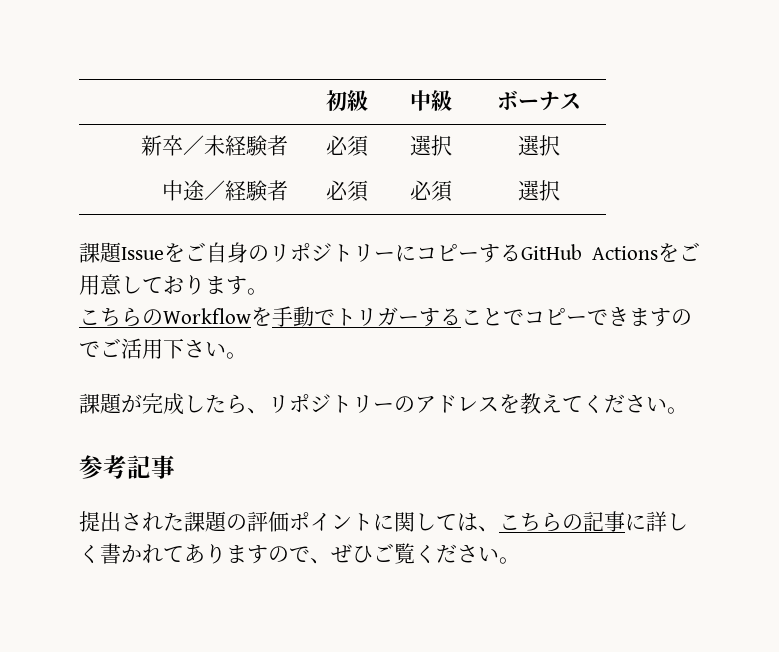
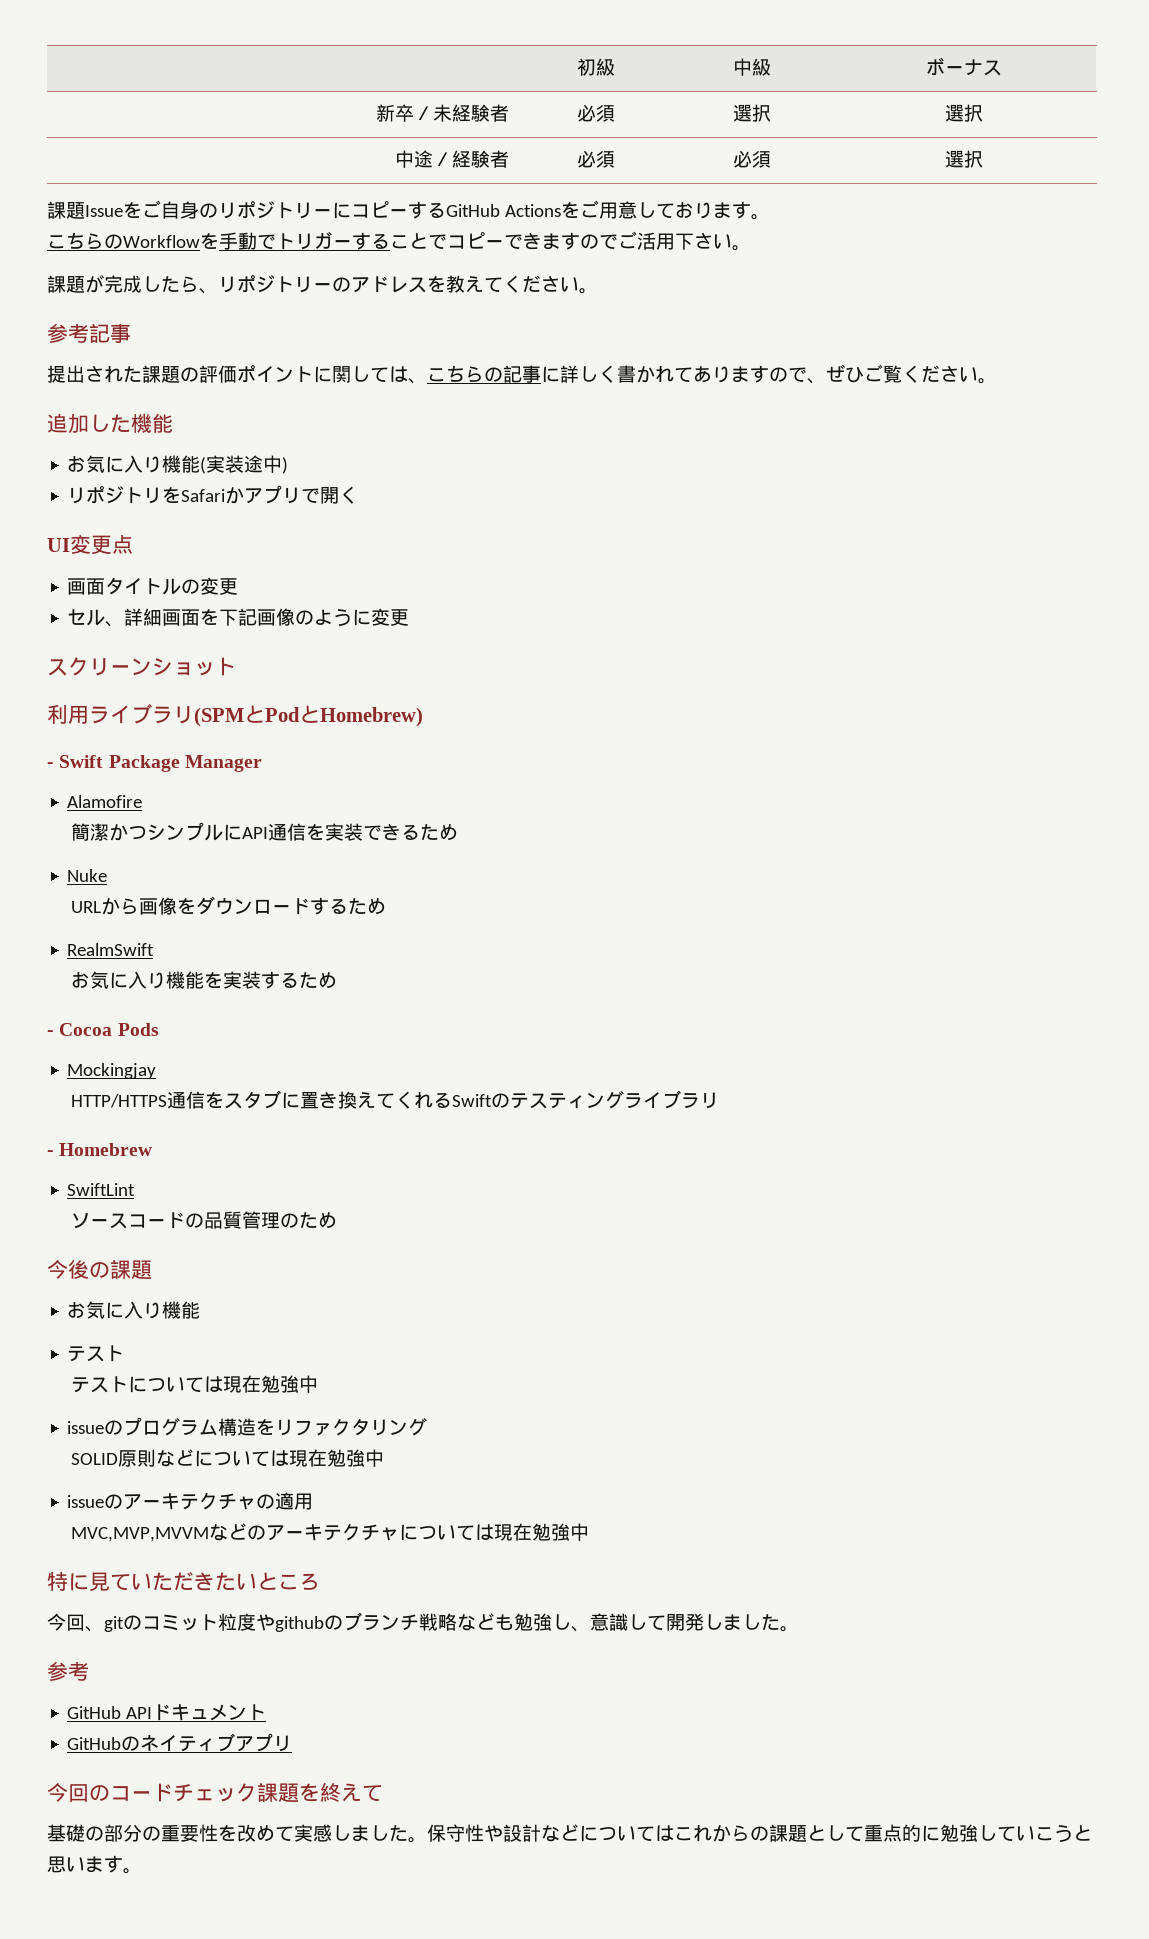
+ 追加した機能
+ お気に入り機能(実装途中)
+ リポジトリをSafariかアプリで開く
+ UI変更点
+ 画面タイトルの変更
+ セル、詳細画面を下記画像のように変更
+ スクリーンショット
+ 利用ライブラリ(SPMとPodとHomebrew)
+ - Swift Package Manager
+ Alamofire
+ 簡潔かつシンプルにAPI通信を実装できるため
+ Nuke
+ URLから画像をダウンロードするため
+ RealmSwift
+ お気に入り機能を実装するため
+ - Cocoa Pods
+ Mockingjay
+ HTTP/HTTPS通信をスタブに置き換えてくれるSwiftのテスティングライブラリ
+ - Homebrew
+ SwiftLint
+ ソースコードの品質管理のため
+ 今後の課題
+ お気に入り機能
+ テスト
+ テストについては現在勉強中
+ issueのプログラム構造をリファクタリング
+ SOLID原則などについては現在勉強中
+ issueのアーキテクチャの適用
+ MVC,MVP,MVVMなどのアーキテクチャについては現在勉強中
+ 特に見ていただきたいところ
+ 今回、gitのコミット粒度やgithubのブランチ戦略なども勉強し、意識して開発しました。
+ 参考
+ GitHub APIドキュメント
+ GitHubのネイティブアプリ
+ 今回のコードチェック課題を終えて
+ 基礎の部分の重要性を改めて実感しました。保守性や設計などについてはこれからの課題として重点的に勉強していこうと思います。

